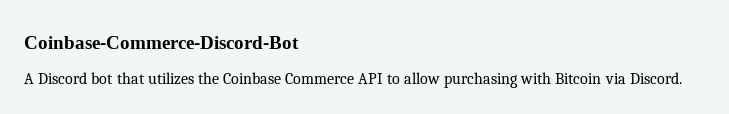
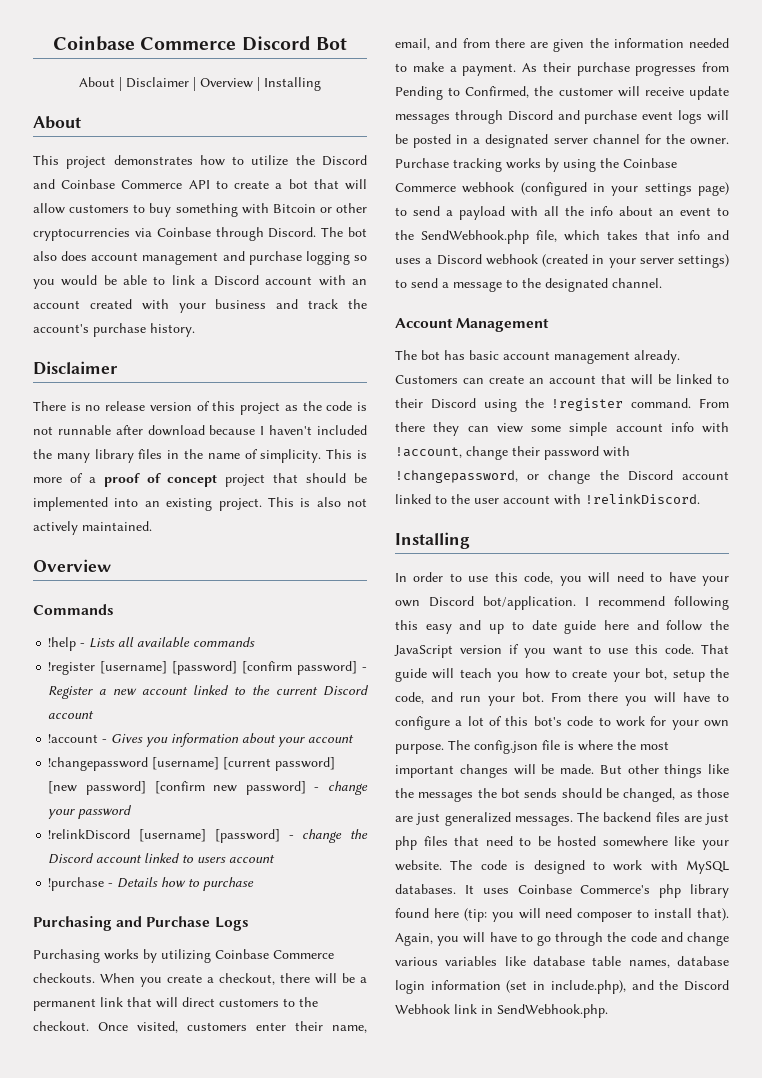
- Coinbase-Commerce-Discord-Bot
- A Discord bot that utilizes the Coinbase Commerce API to allow purchasing with Bitcoin via Discord.
+ Coinbase Commerce Discord Bot
+ About | Disclaimer | Overview | Installing
+ About
+ This project demonstrates how to utilize the Discord and Coinbase Commerce API to create a bot that will allow customers to buy something with Bitcoin or other cryptocurrencies via Coinbase through Discord. The bot also does account management and purchase logging so you would be able to link a Discord account with an account created with your business and track the account's purchase history.
+ Disclaimer
+ There is no release version of this project as the code is not runnable after download because I haven't included the many library files in the name of simplicity. This is more of a proof of concept project that should be implemented into an existing project. This is also not actively maintained.
+ Overview
+ Commands
+ !help - Lists all available commands
+ !register [username] [password] [confirm password] - Register a new account linked to the current Discord account
+ !account - Gives you information about your account
+ !changepassword [username] [current password] [new password] [confirm new password] - change your password
+ !relinkDiscord [username] [password] - change the Discord account linked to users account
+ !purchase - Details how to purchase
+ Purchasing and Purchase Logs
+ Purchasing works by utilizing Coinbase Commerce checkouts. When you create a checkout, there will be a permanent link that will direct customers to the checkout. Once visited, customers enter their name, email, and from there are given the information needed to make a payment. As their purchase progresses from Pending to Confirmed, the customer will receive update messages through Discord and purchase event logs will be posted in a designated server channel for the owner. Purchase tracking works by using the Coinbase Commerce webhook (configured in your settings page) to send a payload with all the info about an event to the SendWebhook.php file, which takes that info and uses a Discord webhook (created in your server settings) to send a message to the designated channel.
+ Account Management
+ The bot has basic account management already. Customers can create an account that will be linked to their Discord using the !register command. From there they can view some simple account info with !account, change their password with !changepassword, or change the Discord account linked to the user account with !relinkDiscord.
+ Installing
+ In order to use this code, you will need to have your own Discord bot/application. I recommend following this easy and up to date guide here and follow the JavaScript version if you want to use this code. That guide will teach you how to create your bot, setup the code, and run your bot. From there you will have to configure a lot of this bot's code to work for your own purpose. The config.json file is where the most important changes will be made. But other things like the messages the bot sends should be changed, as those are just generalized messages. The backend files are just php files that need to be hosted somewhere like your website. The code is designed to work with MySQL databases. It uses Coinbase Commerce's php library found here (tip: you will need composer to install that). Again, you will have to go through the code and change various variables like database table names, database login information (set in include.php), and the Discord Webhook link in SendWebhook.php.

